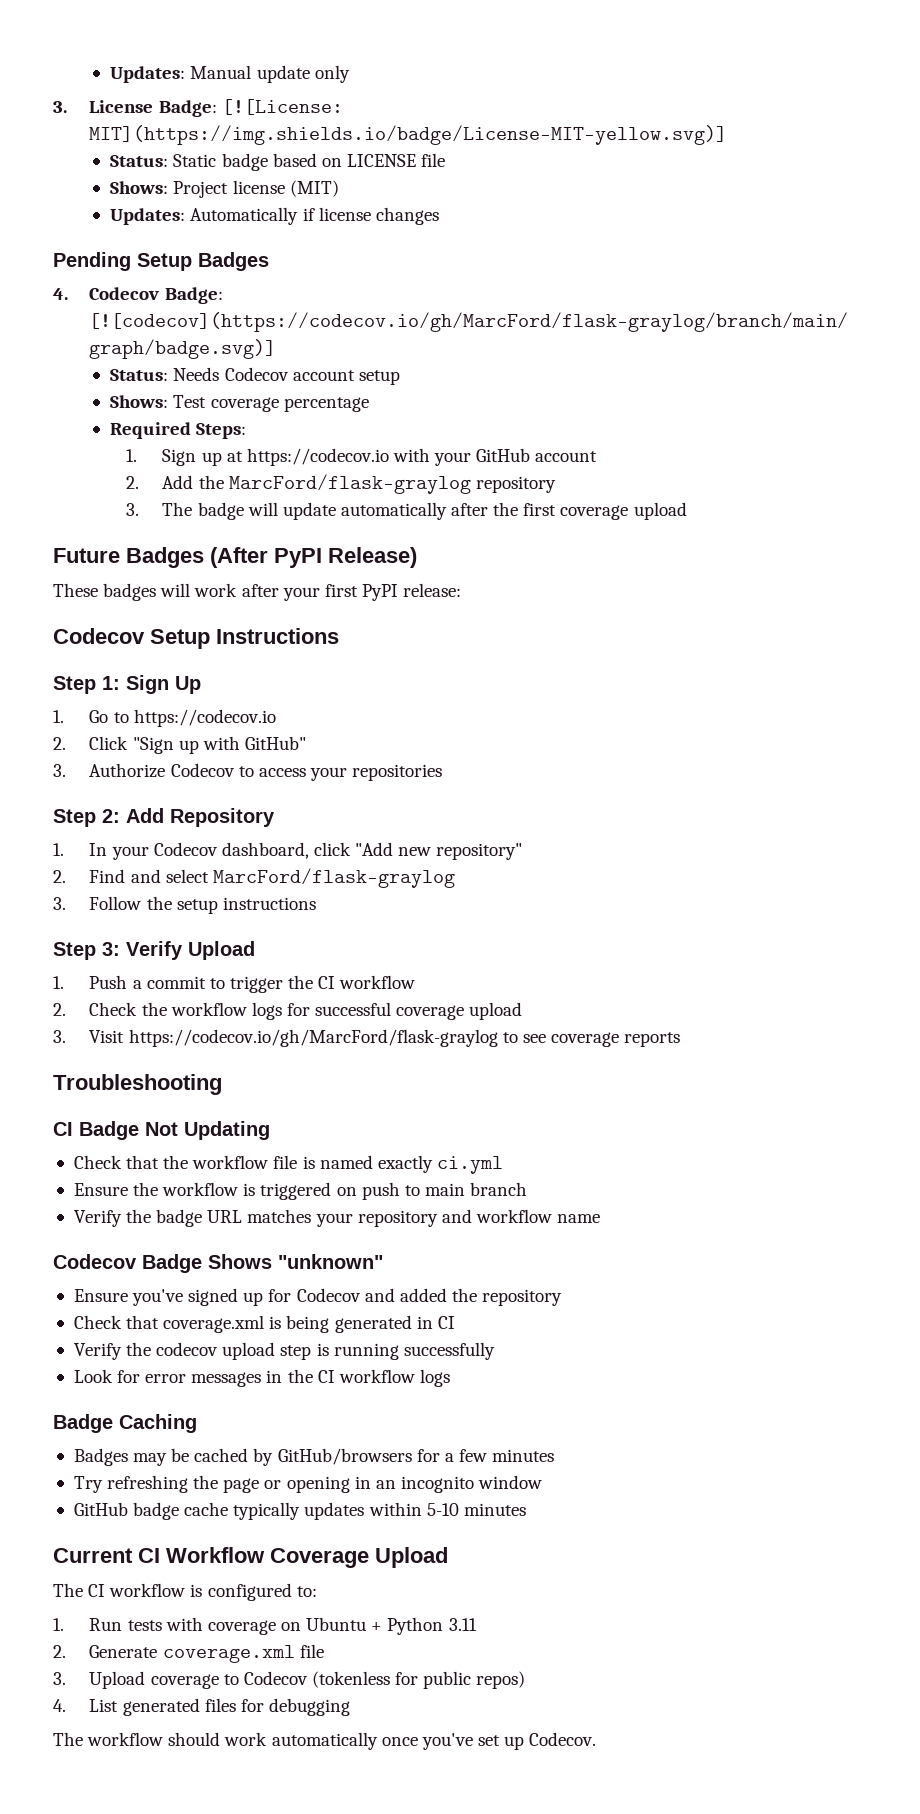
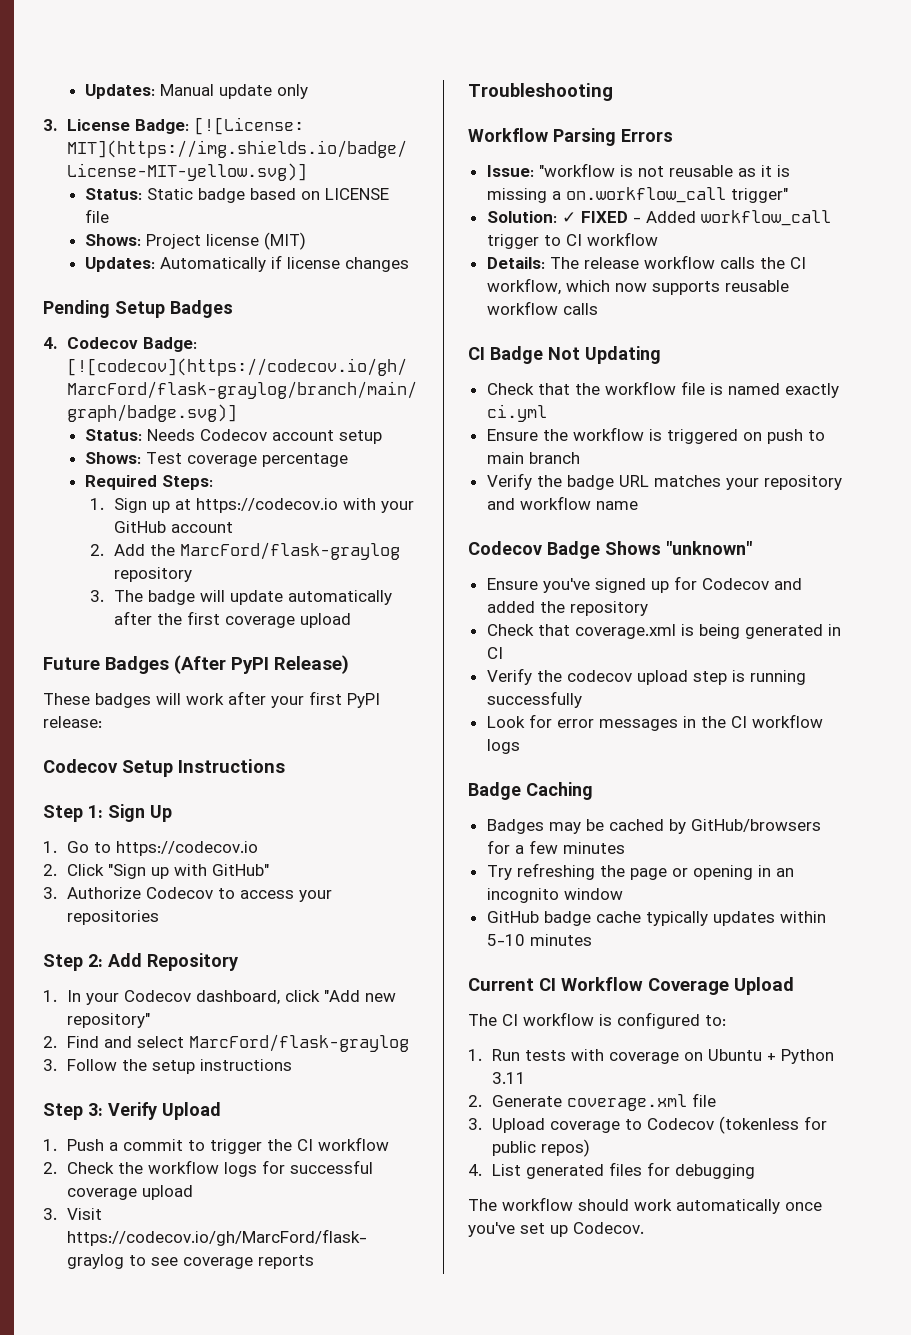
+ Workflow Parsing Errors
+ Issue: "workflow is not reusable as it is missing a on.workflow_call trigger"
+ Solution: ✓ FIXED - Added workflow_call trigger to CI workflow
+ Details: The release workflow calls the CI workflow, which now supports reusable workflow calls

